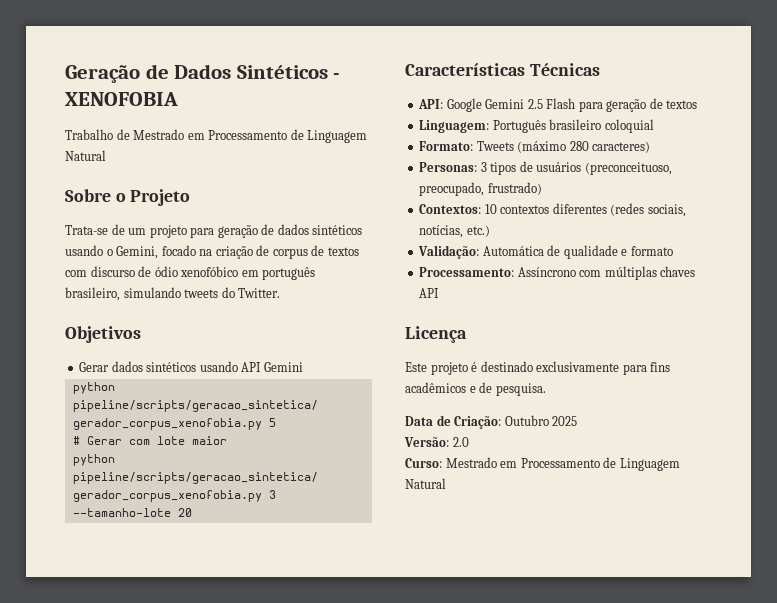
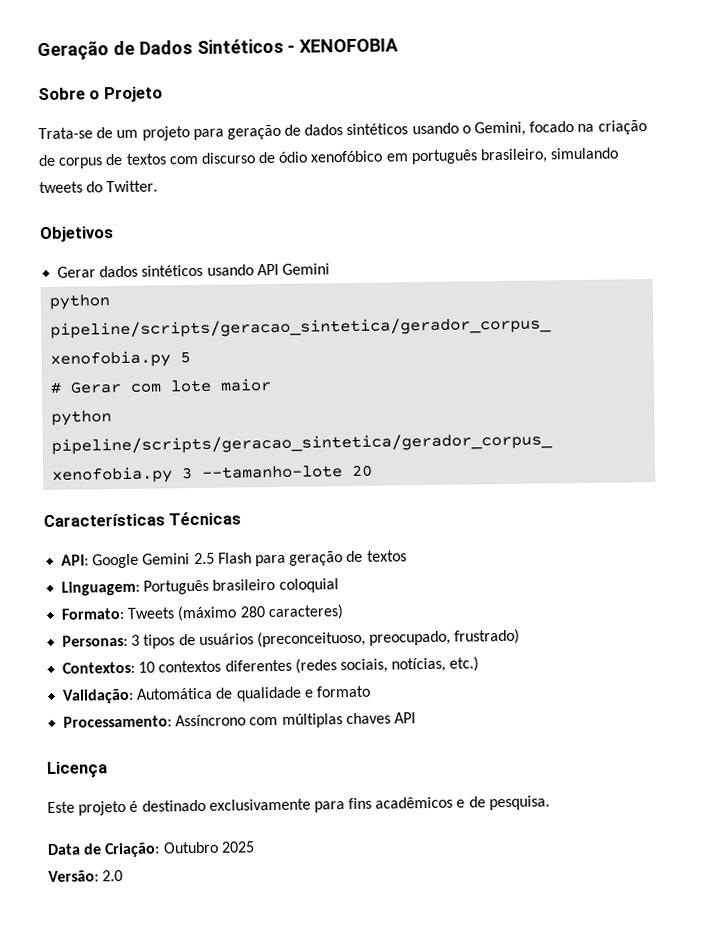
- Trabalho de Mestrado em Processamento de Linguagem Natural
- Curso: Mestrado em Processamento de Linguagem Natural

